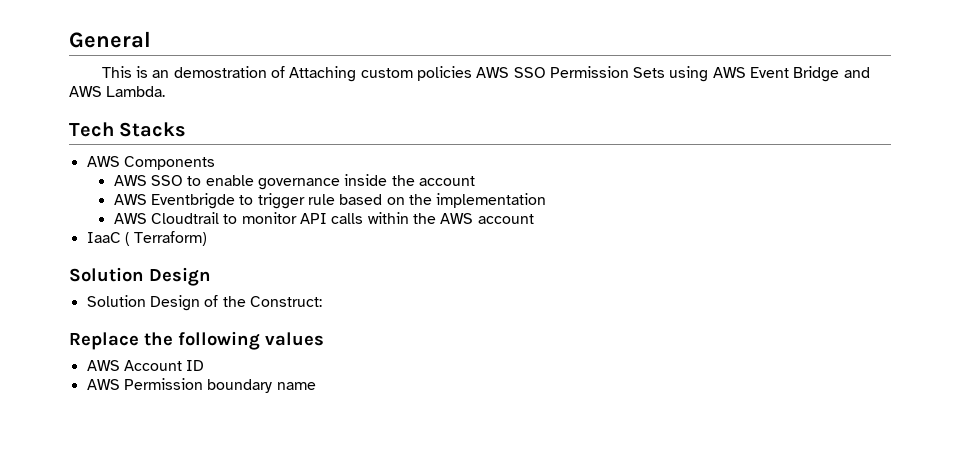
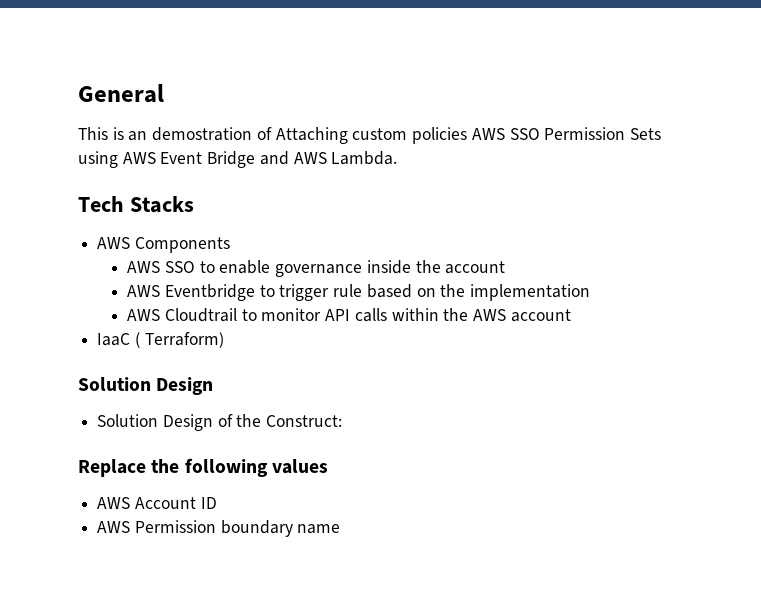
- AWS Eventbrigde to trigger rule based on the implementation
+ AWS Eventbridge to trigger rule based on the implementation

